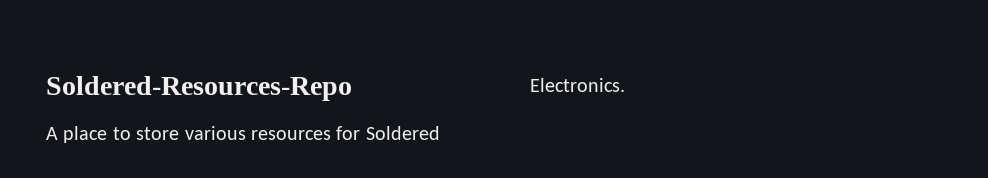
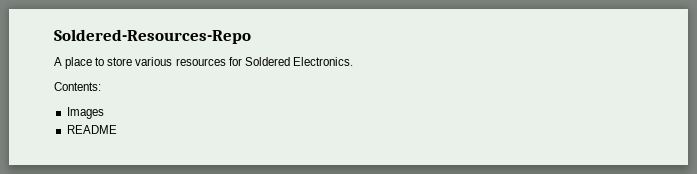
+ Contents:
+ Images
+ README

